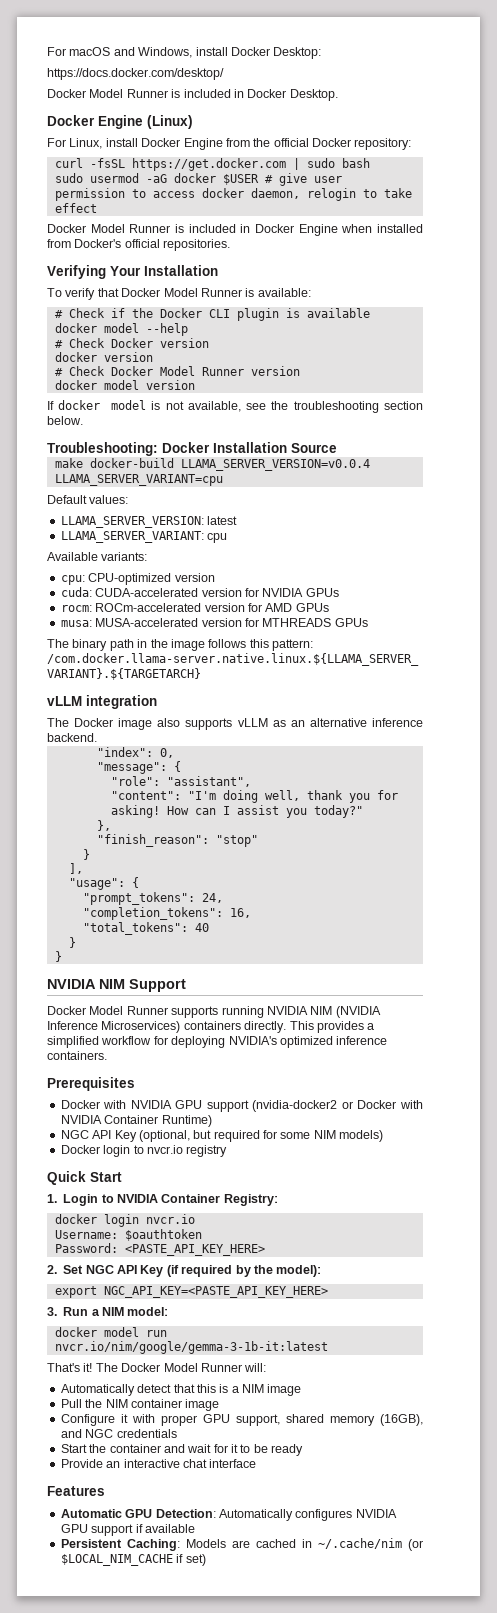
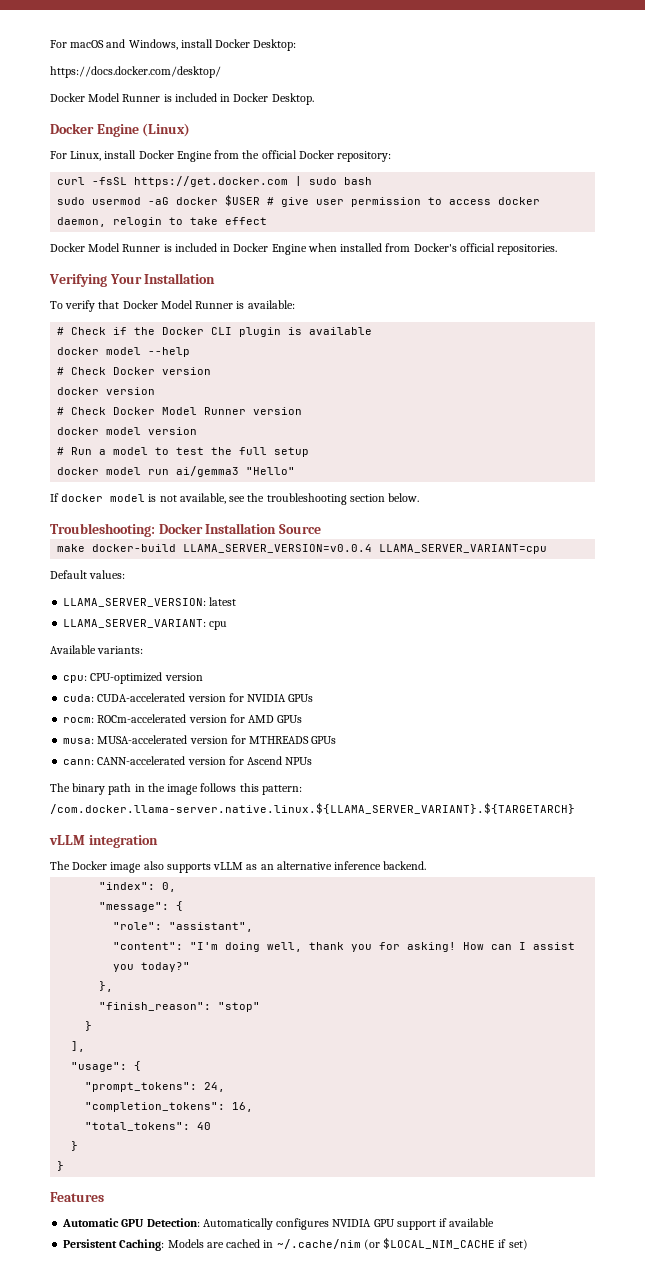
+ # Run a model to test the full setup
+ docker model run ai/gemma3 "Hello"
+ cann: CANN-accelerated version for Ascend NPUs
- NVIDIA NIM Support
- Docker Model Runner supports running NVIDIA NIM (NVIDIA Inference Microservices) containers directly. This provides a simplified workflow for deploying NVIDIA's optimized inference containers.
- Prerequisites
- Docker with NVIDIA GPU support (nvidia-docker2 or Docker with NVIDIA Container Runtime)
- NGC API Key (optional, but required for some NIM models)
- Docker login to nvcr.io registry
- Quick Start
- 1. Login to NVIDIA Container Registry:
- docker login nvcr.io
- Username: $oauthtoken
- Password: <PASTE_API_KEY_HERE>
- 2. Set NGC API Key (if required by the model):
- export NGC_API_KEY=<PASTE_API_KEY_HERE>
- 3. Run a NIM model:
- docker model run nvcr.io/nim/google/gemma-3-1b-it:latest
- That's it! The Docker Model Runner will:
- Automatically detect that this is a NIM image
- Pull the NIM container image
- Configure it with proper GPU support, shared memory (16GB), and NGC credentials
- Start the container and wait for it to be ready
- Provide an interactive chat interface

